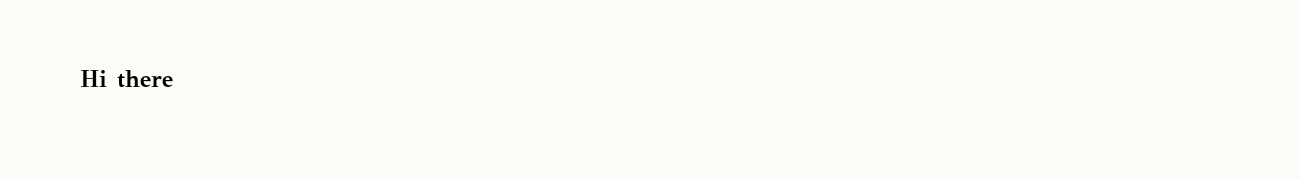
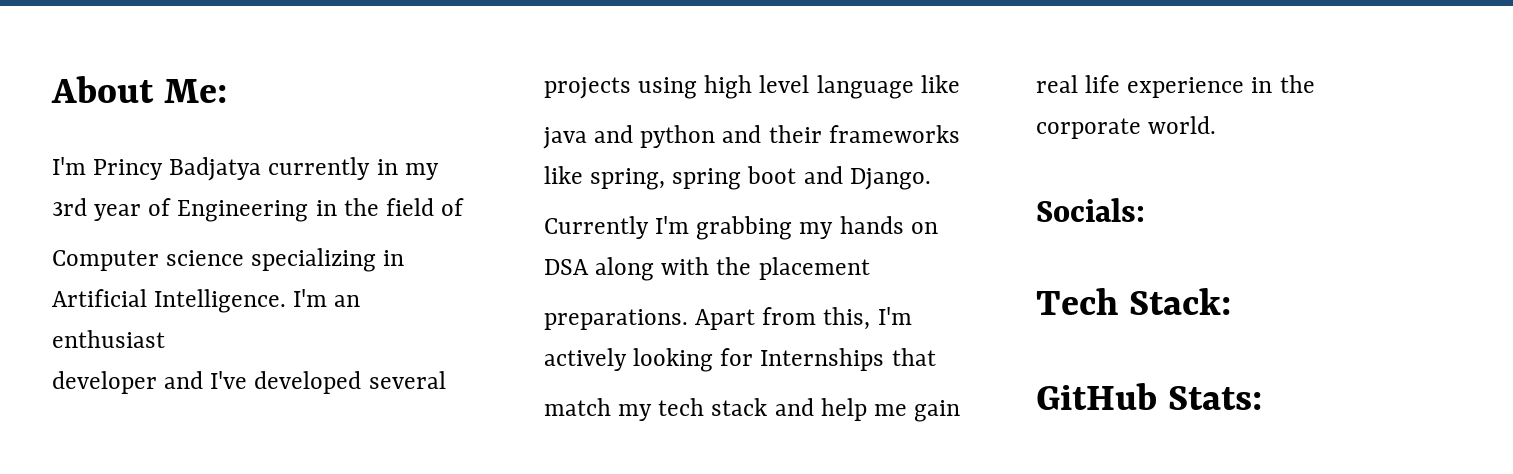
- Hi there
+ About Me:
+ I'm Princy Badjatya currently in my 3rd year of Engineering in the field of
+ Computer science specializing in Artificial Intelligence. I'm an enthusiast
+ developer and I've developed several projects using high level language like
+ java and python and their frameworks like spring, spring boot and Django.
+ Currently I'm grabbing my hands on DSA along with the placement
+ preparations. Apart from this, I'm actively looking for Internships that
+ match my tech stack and help me gain real life experience in the
+ corporate world.
+ Socials:
+ Tech Stack:
+ GitHub Stats:

